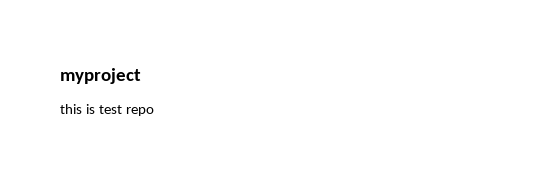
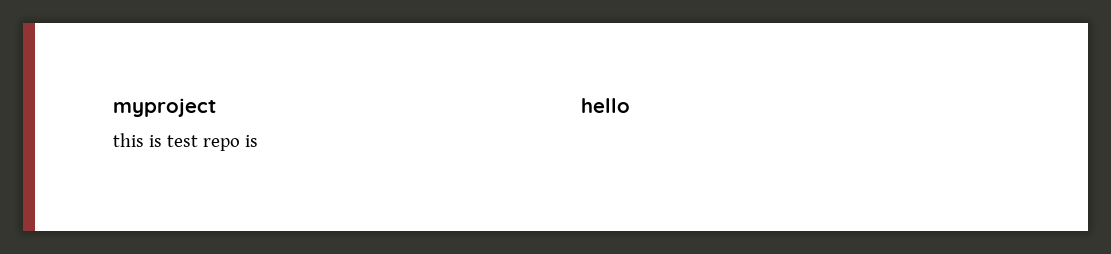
- this is test repo
+ this is test repo is
+ hello

